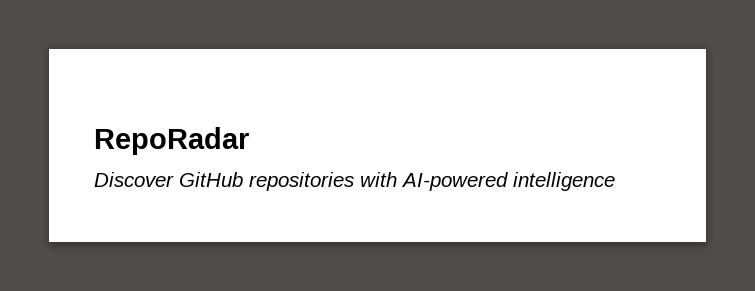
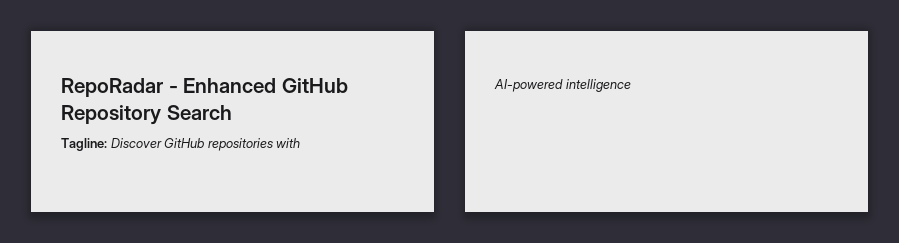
- RepoRadar
- Discover GitHub repositories with AI-powered intelligence
+ RepoRadar - Enhanced GitHub Repository Search
+ Tagline: Discover GitHub repositories with AI-powered intelligence

